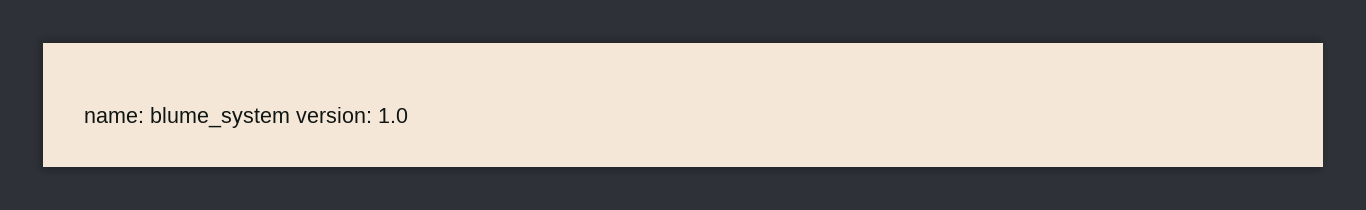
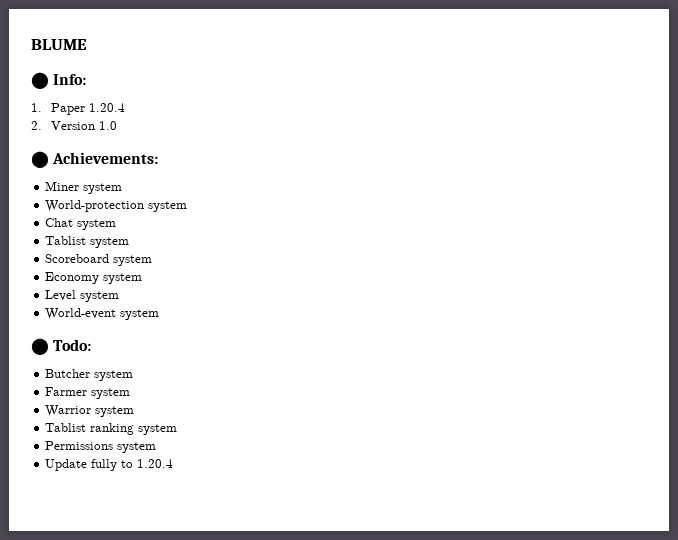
- name: blume_system version: 1.0
+ BLUME
+ ⬤ Info:
+ 1. Paper 1.20.4
+ 2. Version 1.0
+ ⬤ Achievements:
+ Miner system
+ World-protection system
+ Chat system
+ Tablist system
+ Scoreboard system
+ Economy system
+ Level system
+ World-event system
+ ⬤ Todo:
+ Butcher system
+ Farmer system
+ Warrior system
+ Tablist ranking system
+ Permissions system
+ Update fully to 1.20.4

